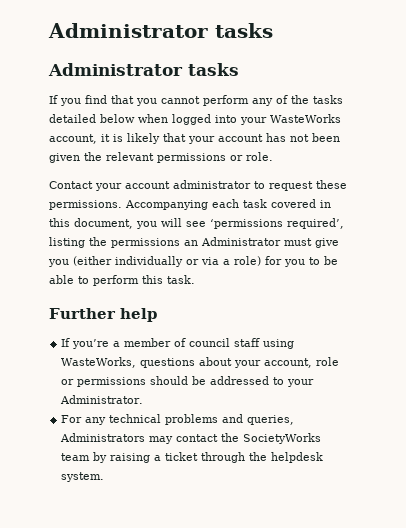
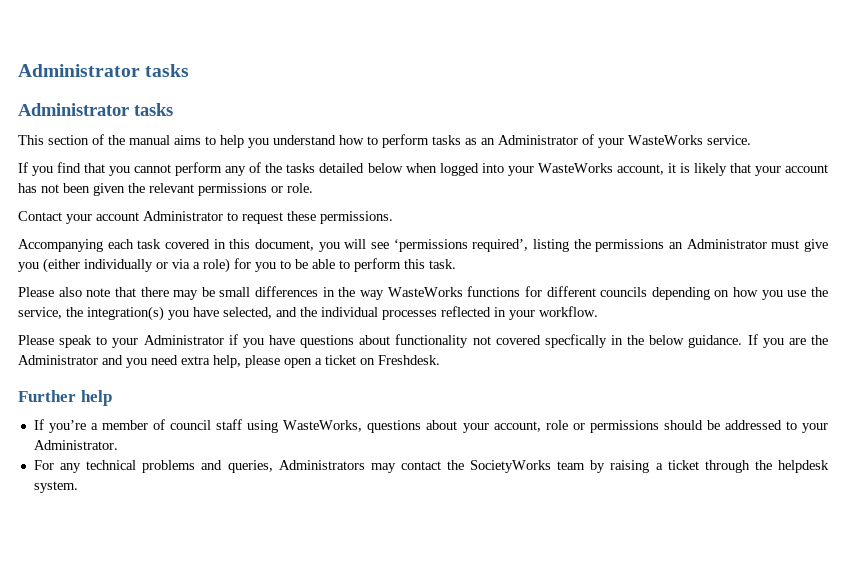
+ This section of the manual aims to help you understand how to perform tasks as an Administrator of your WasteWorks service.
- Contact your account administrator to request these permissions. Accompanying each task covered in this document, you will see ‘permissions required’, listing the permissions an Administrator must give you (either individually or via a role) for you to be able to perform this task.
+ Contact your account Administrator to request these permissions.
+ Accompanying each task covered in this document, you will see ‘permissions required’, listing the permissions an Administrator must give you (either individually or via a role) for you to be able to perform this task.
+ Please also note that there may be small differences in the way WasteWorks functions for different councils depending on how you use the service, the integration(s) you have selected, and the individual processes reflected in your workflow.
+ Please speak to your Administrator if you have questions about functionality not covered specfically in the below guidance. If you are the Administrator and you need extra help, please open a ticket on Freshdesk.

